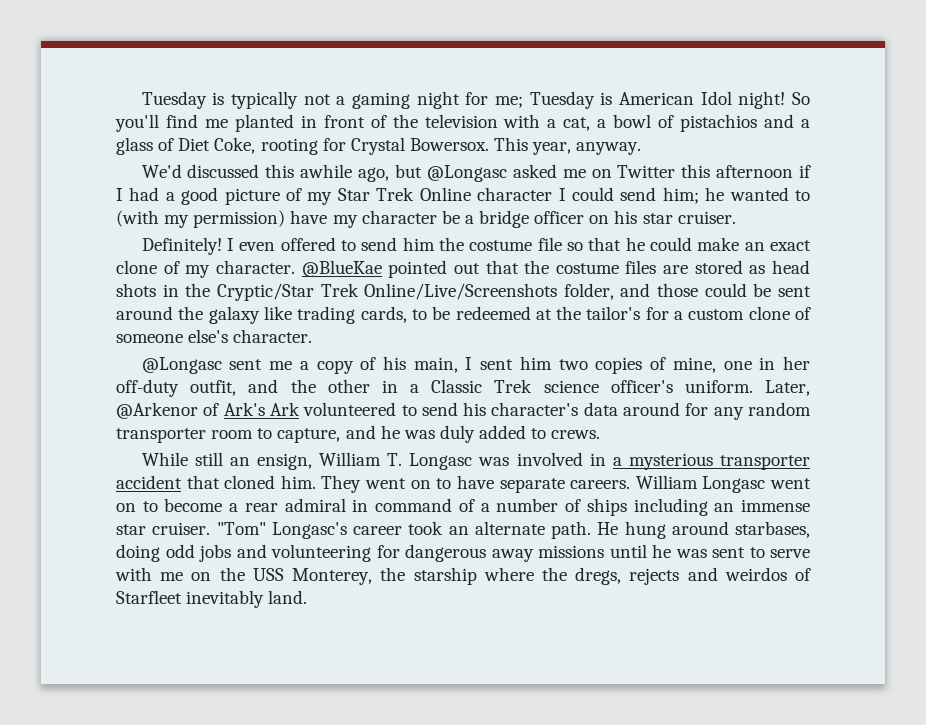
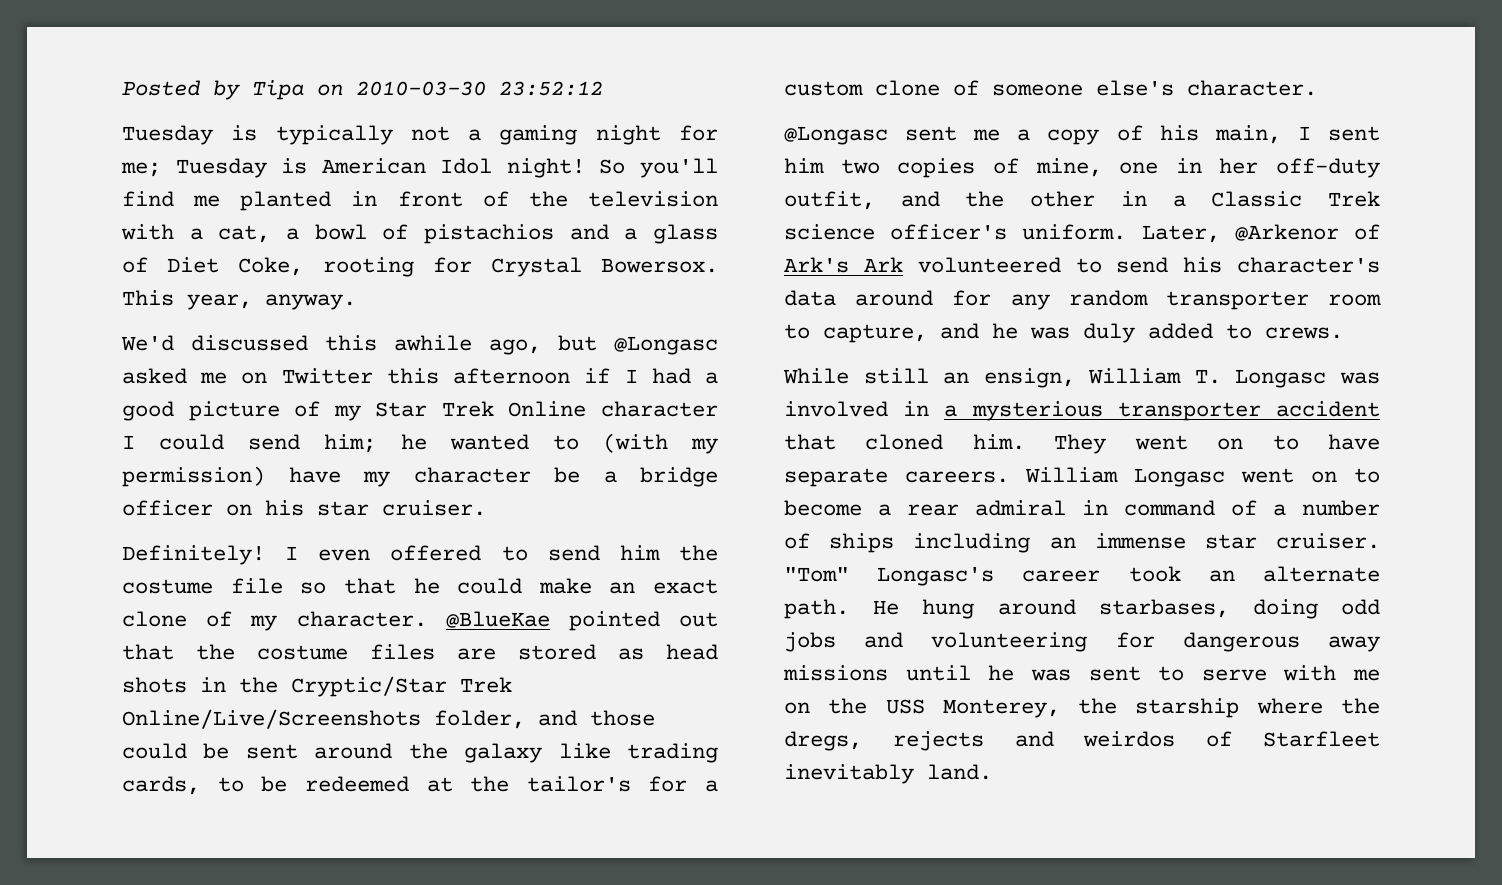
+ Posted by Tipa on 2010-03-30 23:52:12

